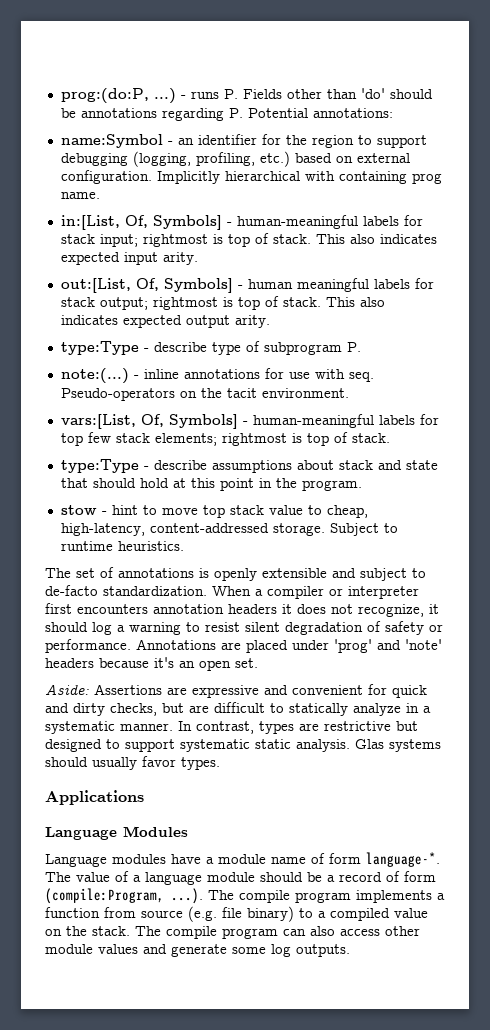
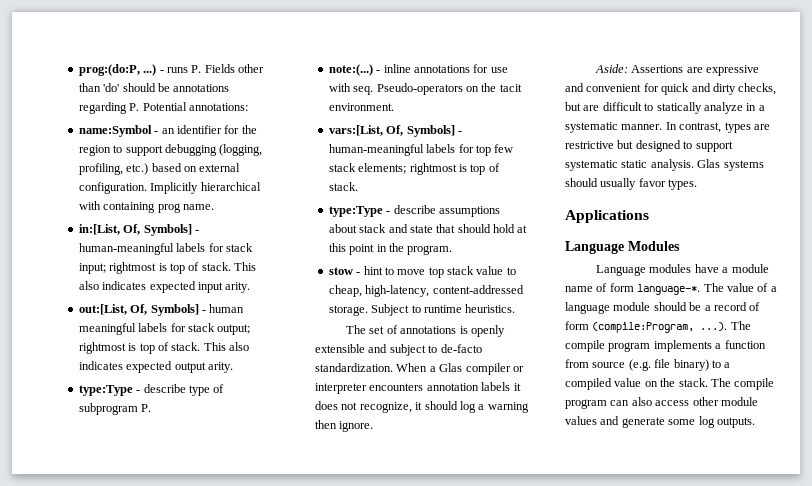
- When a compiler or interpreter first encounters annotation headers it does not recognize, it should log a warning to resist silent degradation of safety or performance. Annotations are placed under 'prog' and 'note' headers because it's an open set.
+ When a Glas compiler or interpreter encounters annotation labels it does not recognize, it should log a warning then ignore.

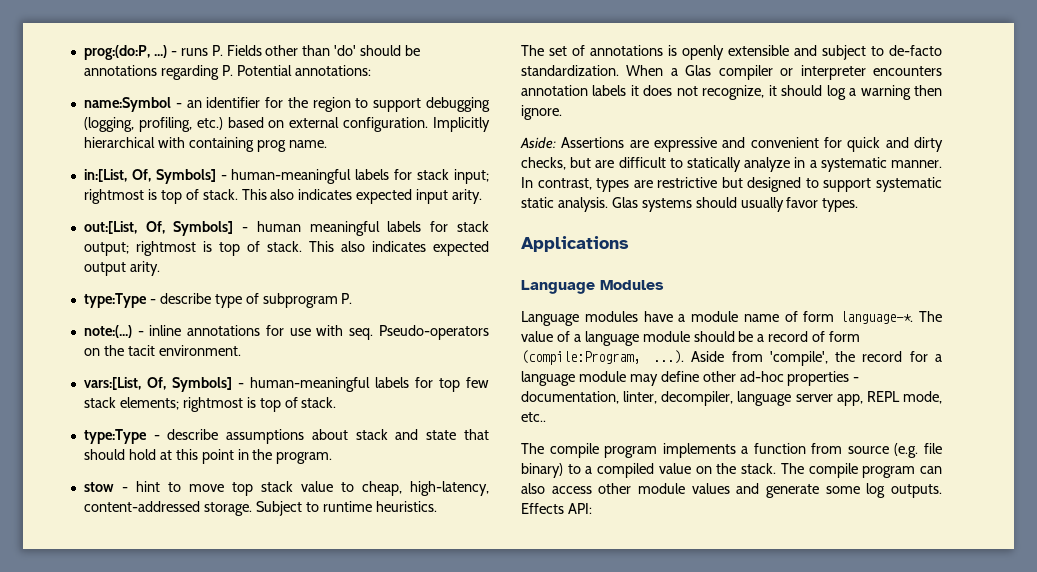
- The value of a language module should be a record of form (compile:Program, ...). The compile program implements a function from source (e.g. file binary) to a compiled value on the stack.
+ The value of a language module should be a record of form (compile:Program, ...). Aside from 'compile', the record for a language module may define other ad-hoc properties - documentation, linter, decompiler, language server app, REPL mode, etc..
+ The compile program implements a function from source (e.g. file binary) to a compiled value on the stack.
+ Effects API:

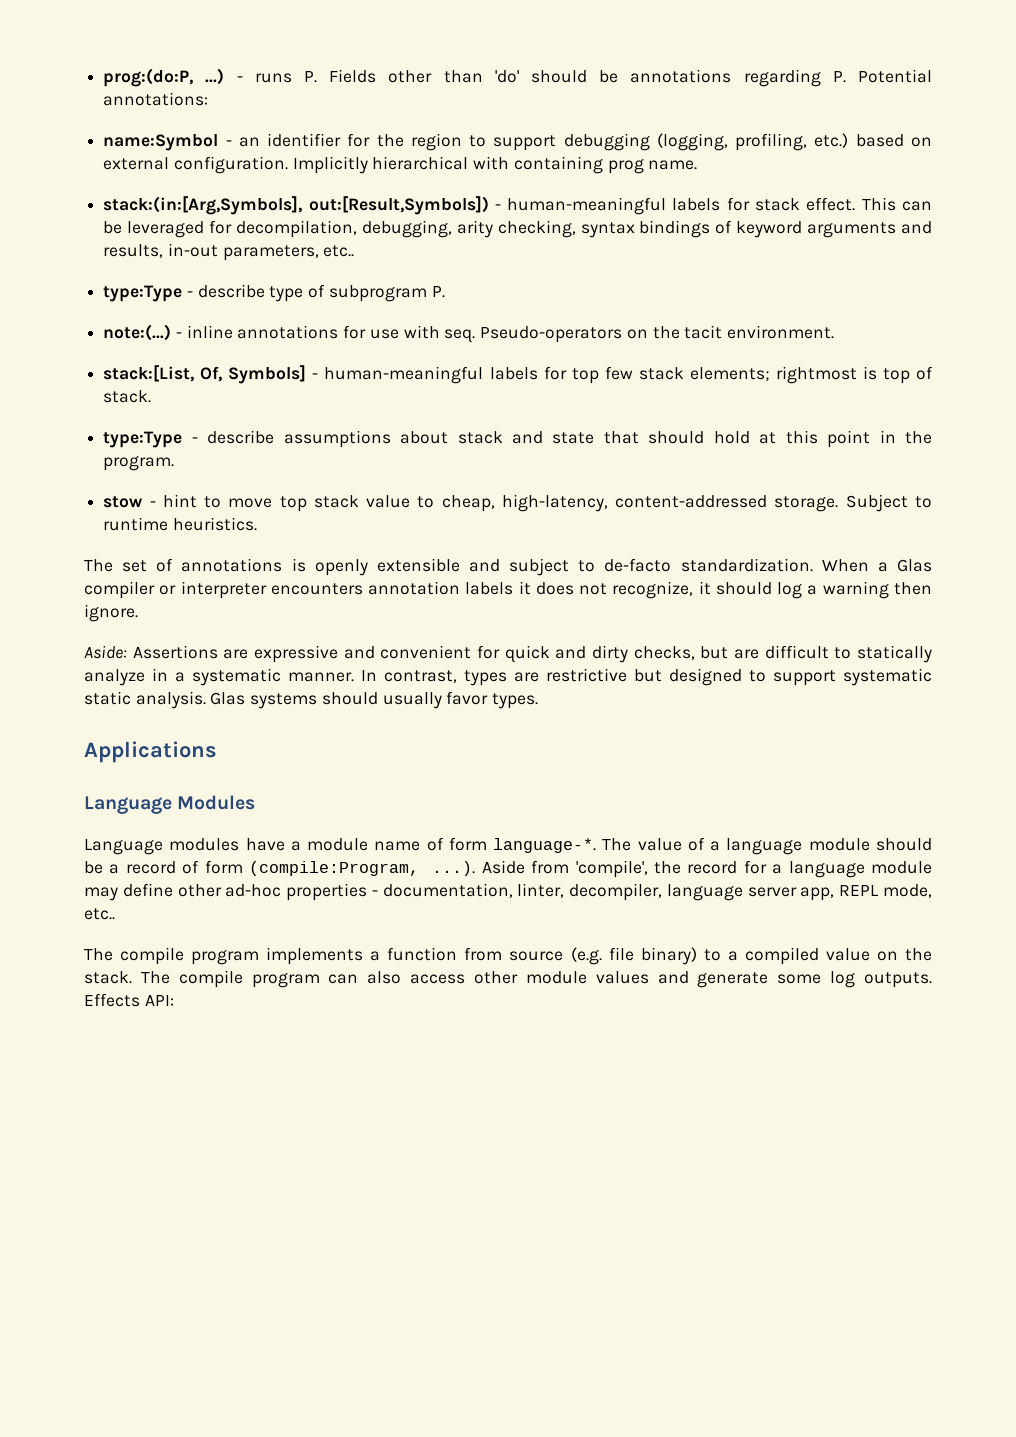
- in:[List, Of, Symbols] - human-meaningful labels for stack input; rightmost is top of stack. This also indicates expected input arity.
- out:[List, Of, Symbols] - human meaningful labels for stack output; rightmost is top of stack. This also indicates expected output arity.
+ stack:(in:[Arg,Symbols], out:[Result,Symbols]) - human-meaningful labels for stack effect. This can be leveraged for decompilation, debugging, arity checking, syntax bindings of keyword arguments and results, in-out parameters, etc..
- vars:[List, Of, Symbols] - human-meaningful labels for top few stack elements; rightmost is top of stack.
+ stack:[List, Of, Symbols] - human-meaningful labels for top few stack elements; rightmost is top of stack.

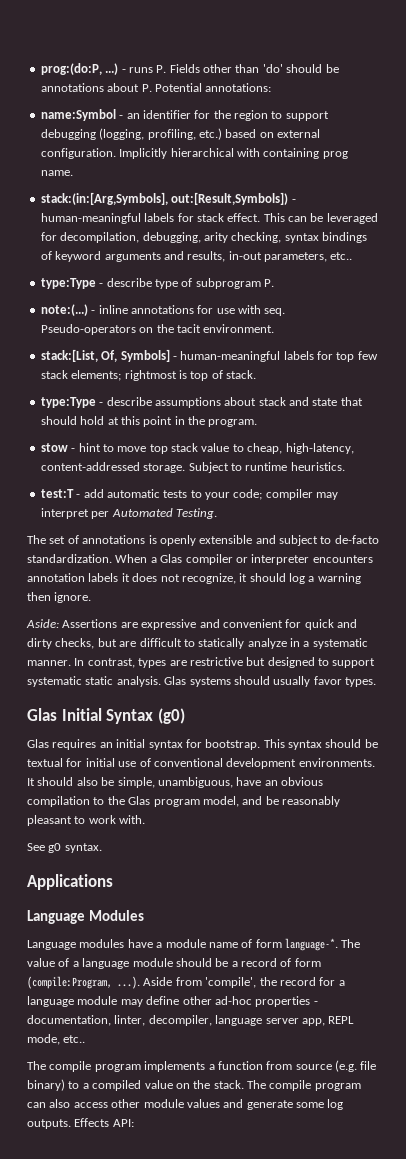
- - runs P. Fields other than 'do' should be annotations regarding P. Potential annotations:
+ - runs P. Fields other than 'do' should be annotations about P. Potential annotations:
+ test:T - add automatic tests to your code; compiler may interpret per Automated Testing.
+ Glas Initial Syntax (g0)
+ Glas requires an initial syntax for bootstrap. This syntax should be textual for initial use of conventional development environments. It should also be simple, unambiguous, have an obvious compilation to the Glas program model, and be reasonably pleasant to work with.
+ See g0 syntax.

